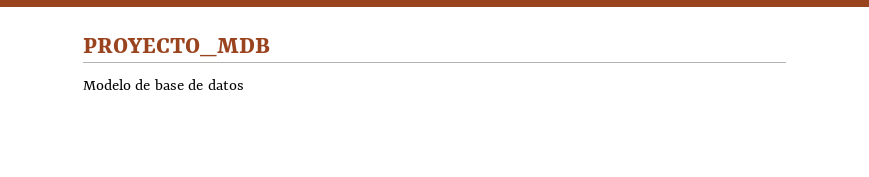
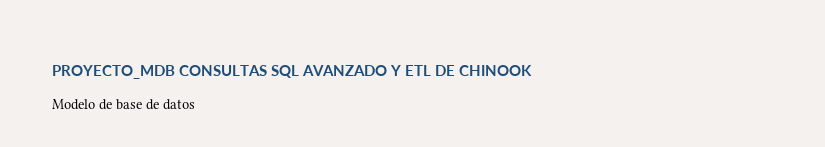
- PROYECTO_MDB
+ PROYECTO_MDB CONSULTAS SQL AVANZADO Y ETL DE CHINOOK

